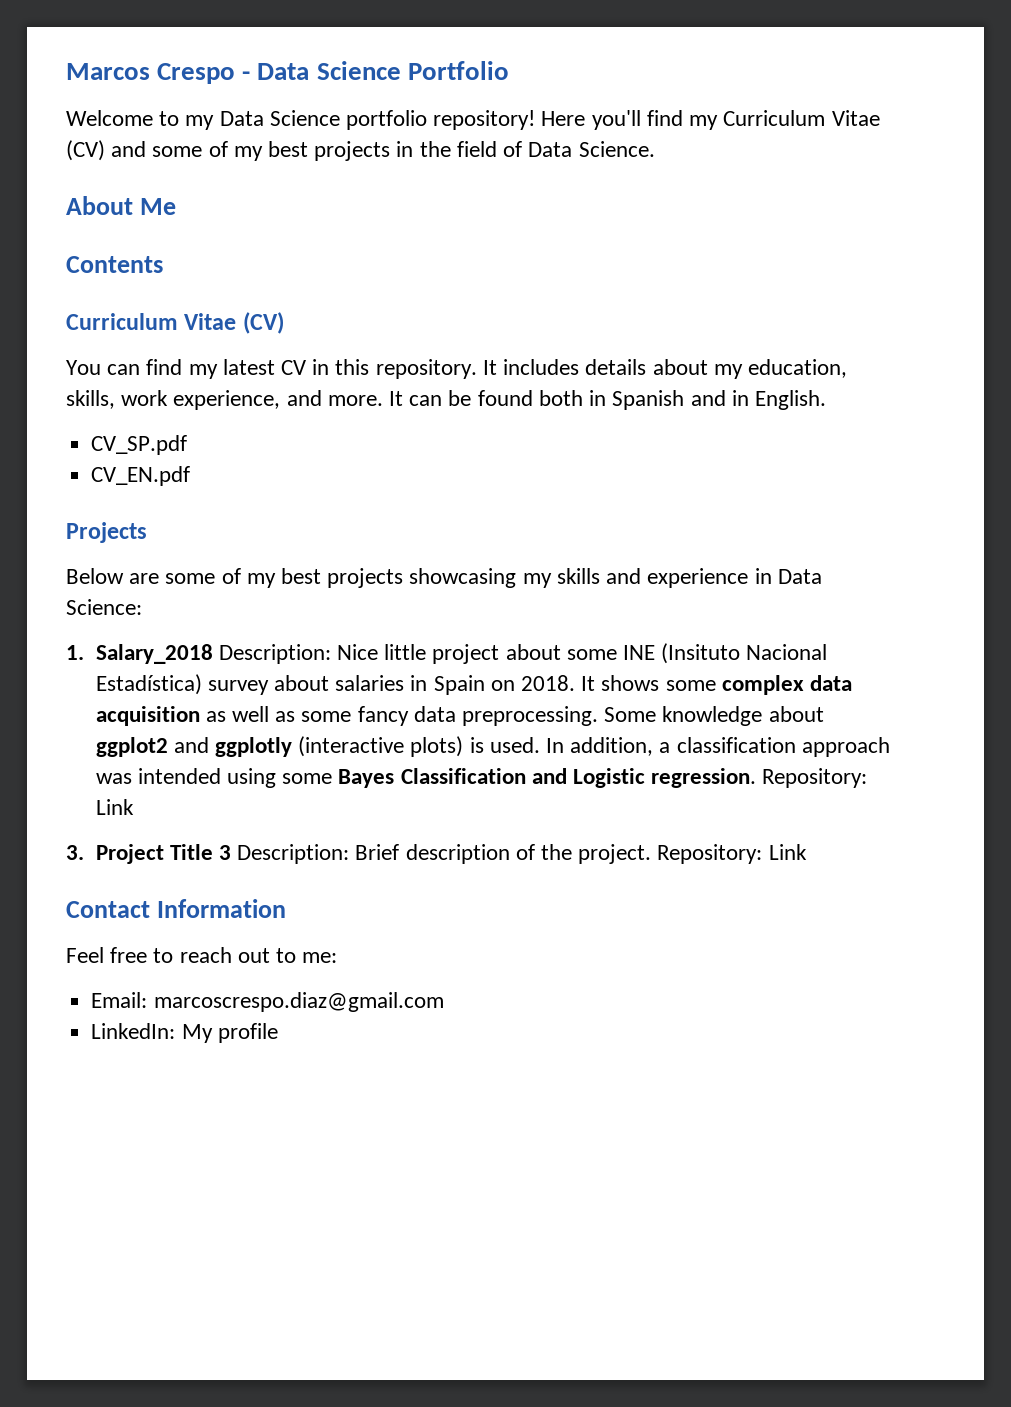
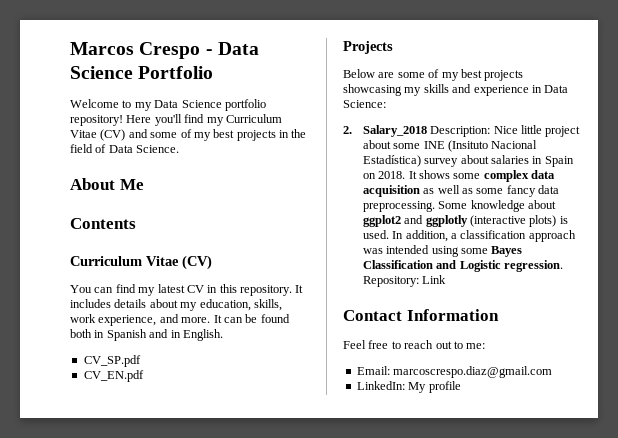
- 1. Salary_2018 Description: Nice little project about some INE (Insituto Nacional Estadística) survey about salaries in Spain on 2018.
+ 2. Salary_2018 Description: Nice little project about some INE (Insituto Nacional Estadística) survey about salaries in Spain on 2018.
- 3. Project Title 3 Description: Brief description of the project. Repository: Link

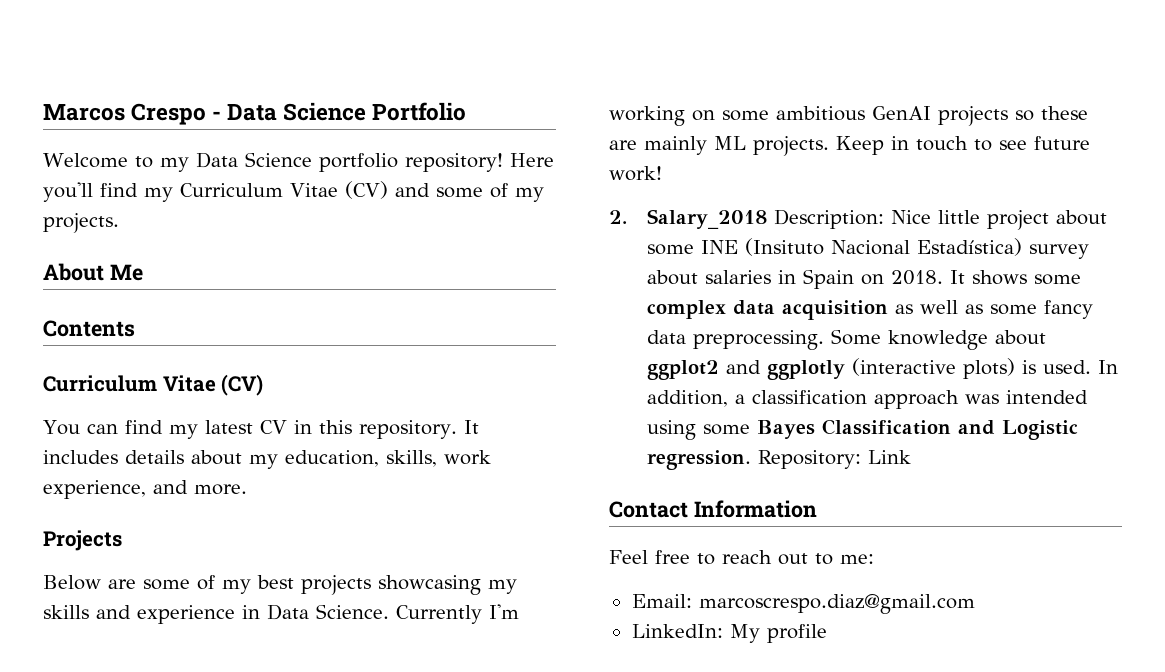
- Here you'll find my Curriculum Vitae (CV) and some of my best projects in the field of Data Science.
+ Here you'll find my Curriculum Vitae (CV) and some of my projects.
- It can be found both in Spanish and in English.
- CV_SP.pdf
- CV_EN.pdf
- Below are some of my best projects showcasing my skills and experience in Data Science:
+ Below are some of my best projects showcasing my skills and experience in Data Science. Currently I'm working on some ambitious GenAI projects so these are mainly ML projects. Keep in touch to see future work!

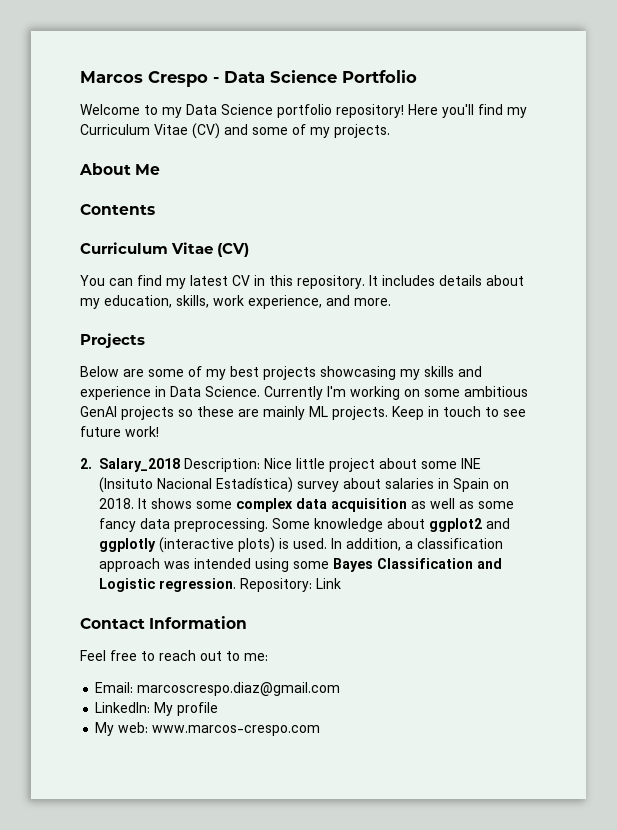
+ My web: www.marcos-crespo.com

